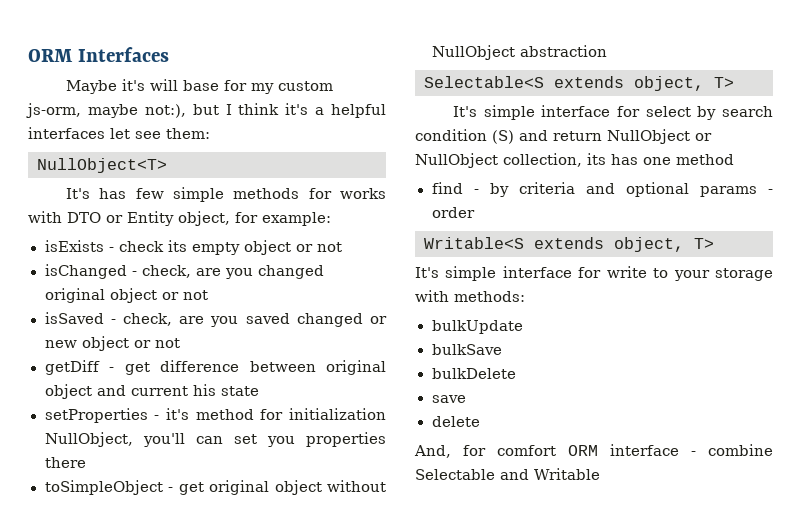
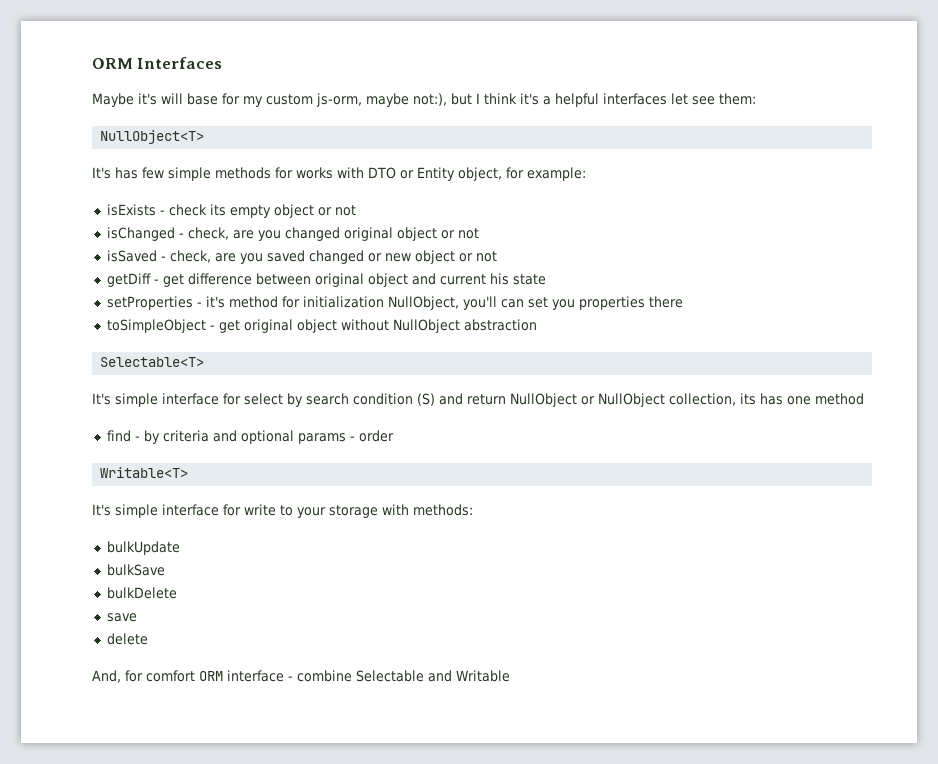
- Selectable<S extends object, T>
+ Selectable<T>
- Writable<S extends object, T>
+ Writable<T>

